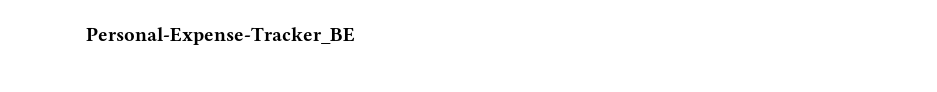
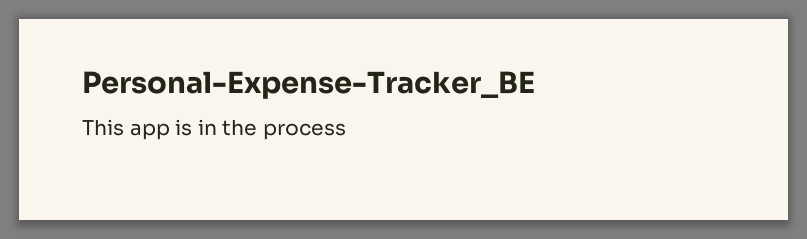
+ This app is in the process

